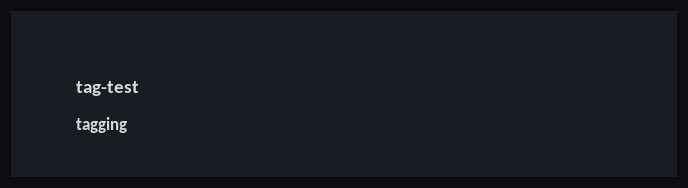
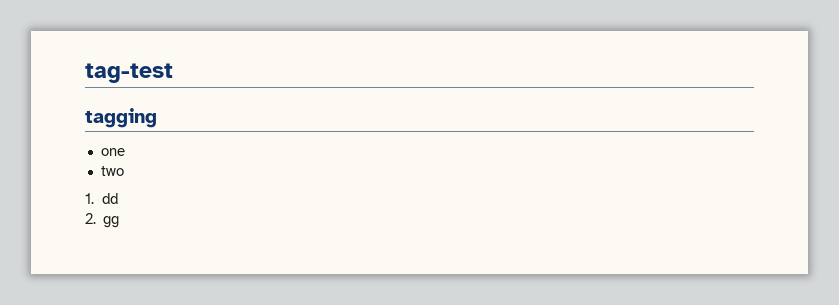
+ one
+ two
+ 1. dd
+ 2. gg

